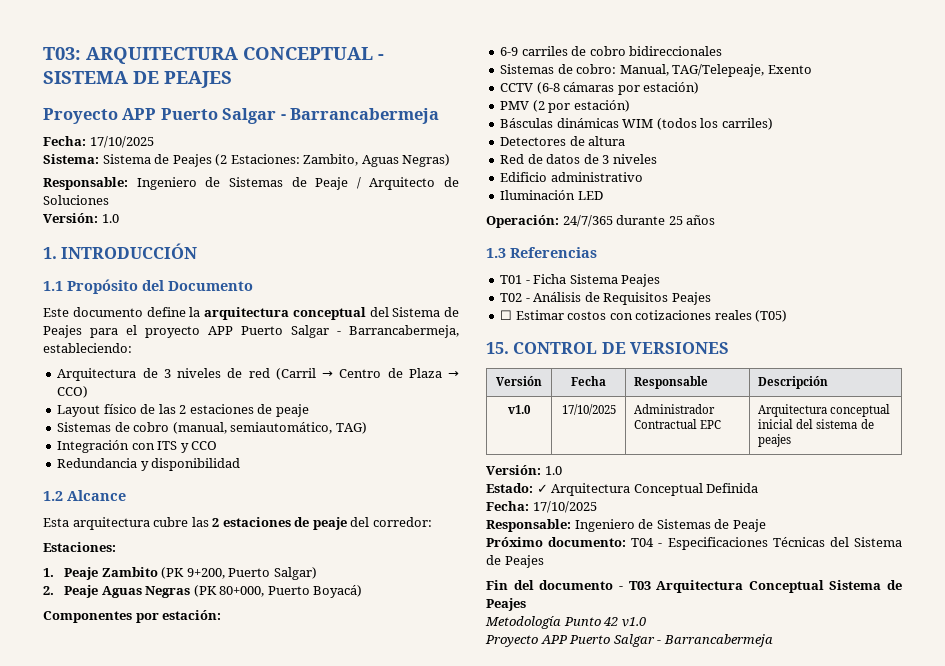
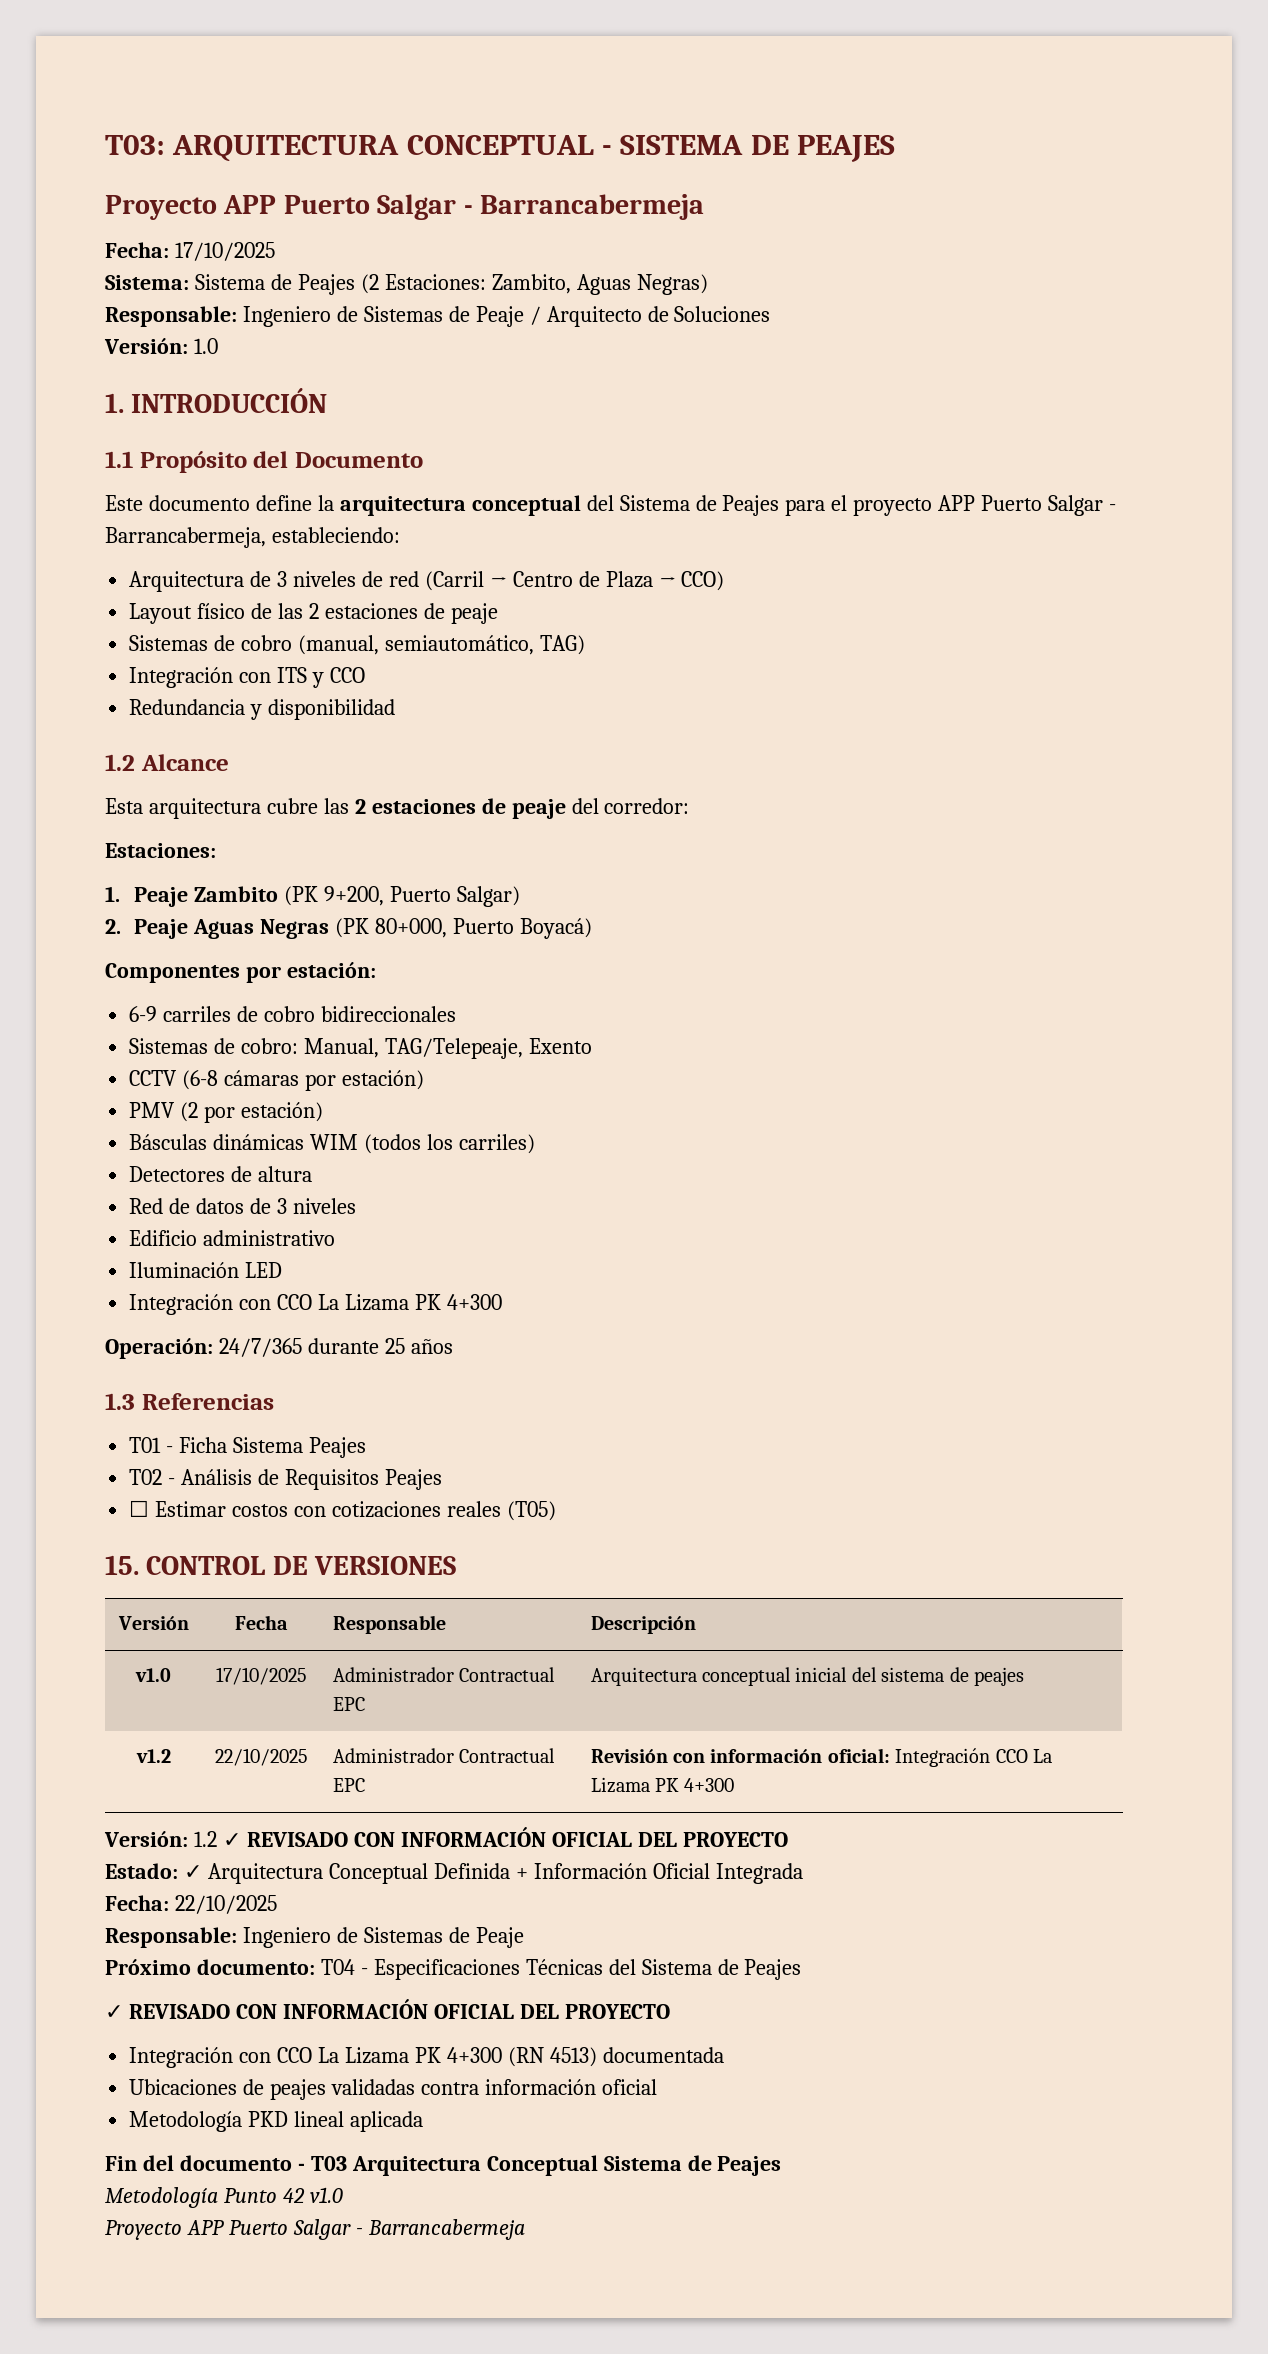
  Iluminación LED
+ Integración con CCO La Lizama PK 4+300
  v1.0 | 17/10/2025 | Administrador Contractual EPC | Arquitectura conceptual inicial del sistema de peajes
- Versión: 1.0
+ v1.2 | 22/10/2025 | Administrador Contractual EPC | Revisión con información oficial: Integración CCO La Lizama PK 4+300
+ Versión: 1.2 ✓ REVISADO CON INFORMACIÓN OFICIAL DEL PROYECTO
- Estado: ✓ Arquitectura Conceptual Definida
- Fecha: 17/10/2025
+ Estado: ✓ Arquitectura Conceptual Definida + Información Oficial Integrada
+ Fecha: 22/10/2025
  Próximo documento: T04 - Especificaciones Técnicas del Sistema de Peajes
+ ✓ REVISADO CON INFORMACIÓN OFICIAL DEL PROYECTO
+ Integración con CCO La Lizama PK 4+300 (RN 4513) documentada
+ Ubicaciones de peajes validadas contra información oficial
+ Metodología PKD lineal aplicada

